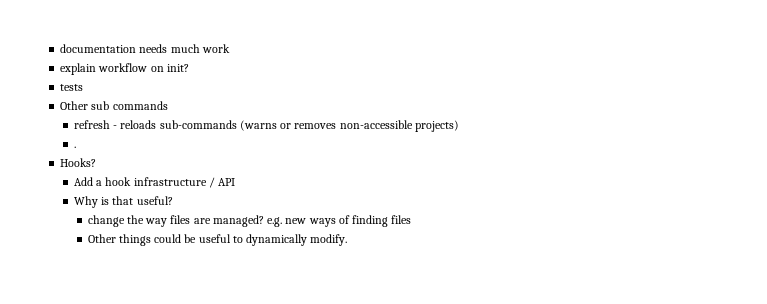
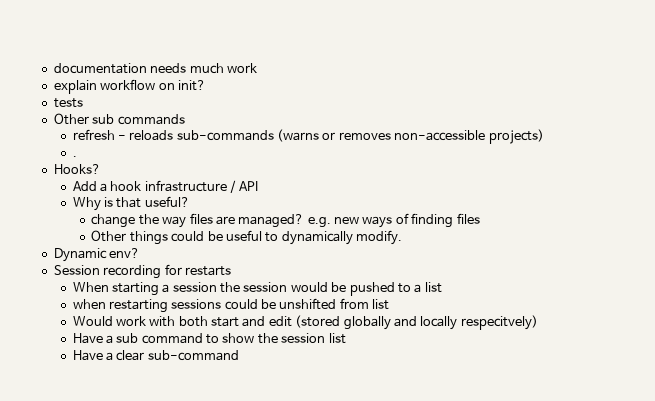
+ Dynamic env?
+ Session recording for restarts
+ When starting a session the session would be pushed to a list
+ when restarting sessions could be unshifted from list
+ Would work with both start and edit (stored globally and locally respecitvely)
+ Have a sub command to show the session list
+ Have a clear sub-command

